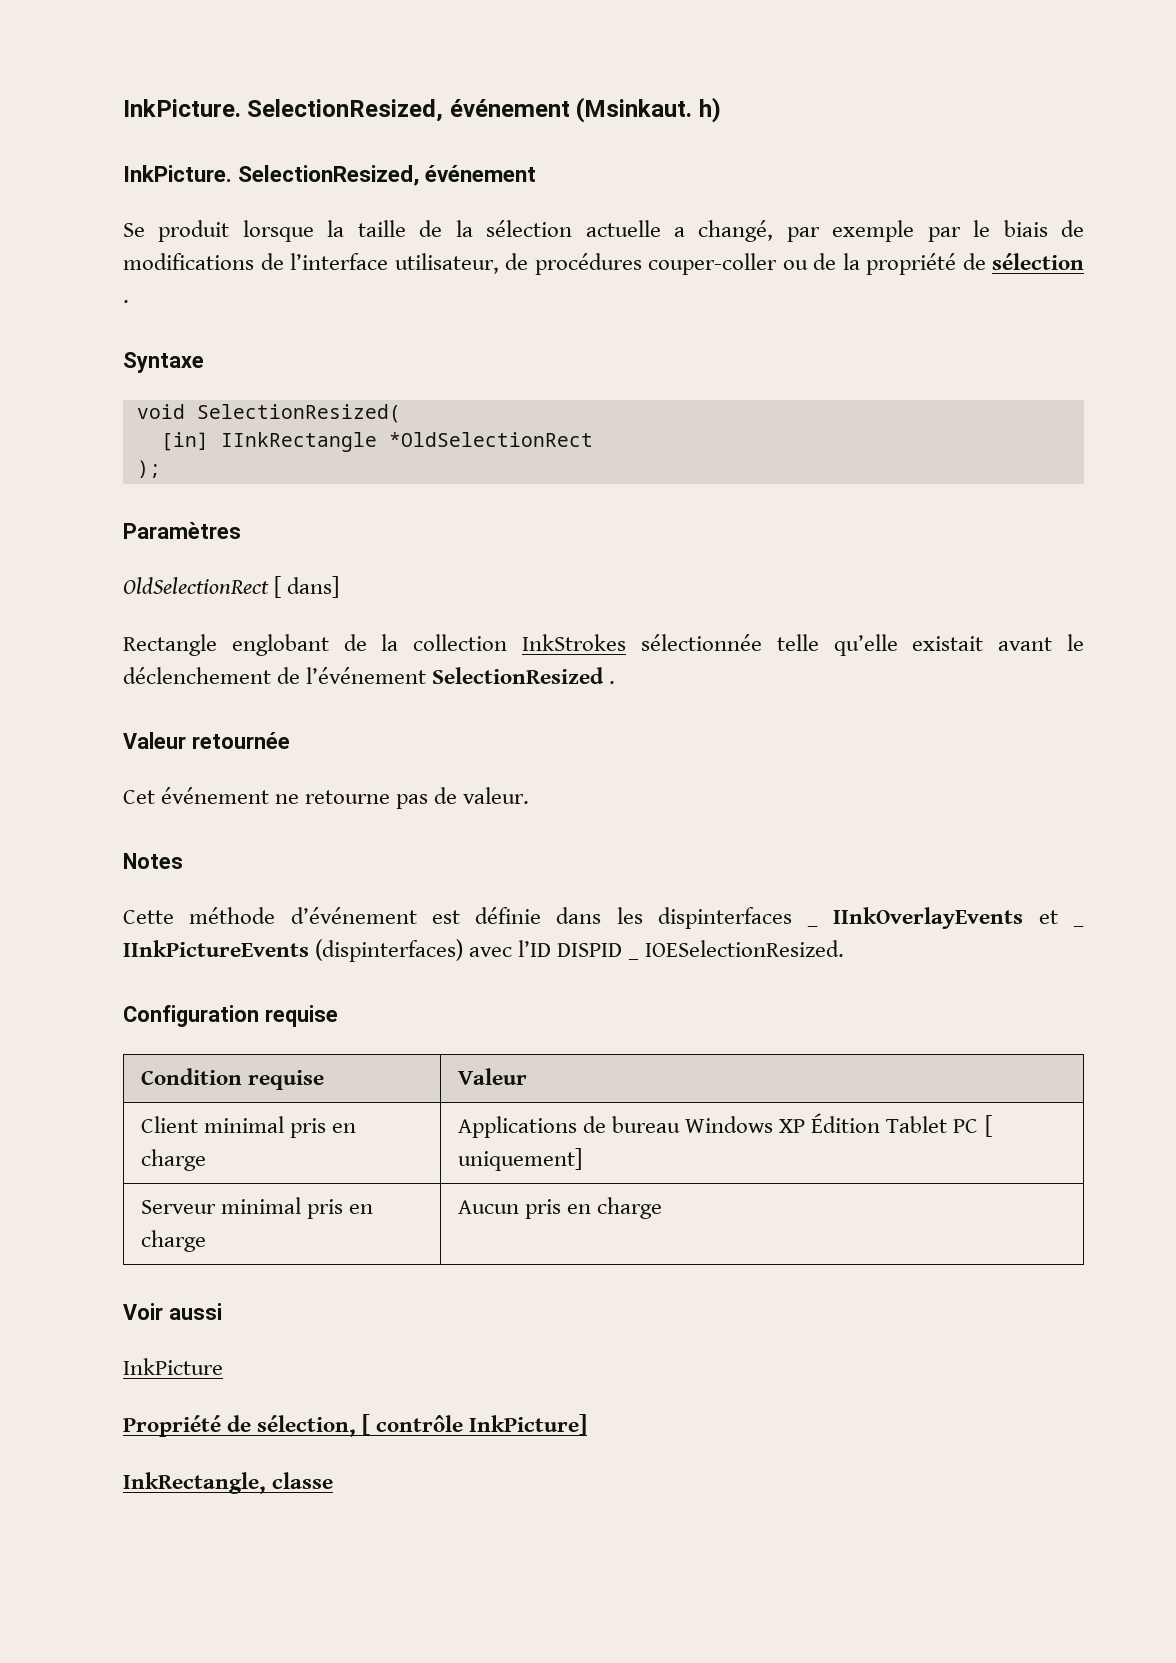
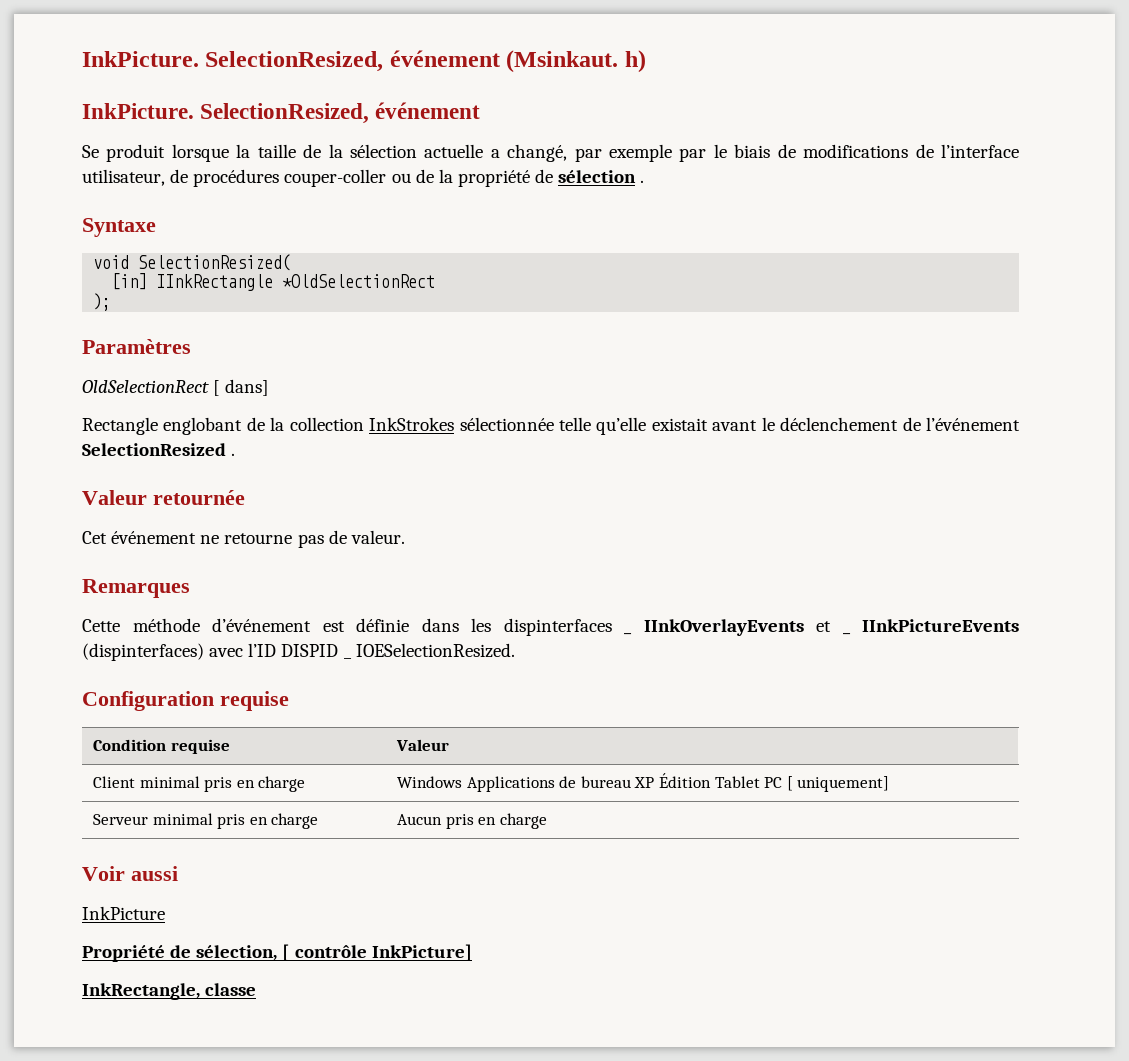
- Notes
+ Remarques
- Client minimal pris en charge | Applications de bureau Windows XP Édition Tablet PC [ uniquement]
+ Client minimal pris en charge | Windows Applications de bureau XP Édition Tablet PC [ uniquement]

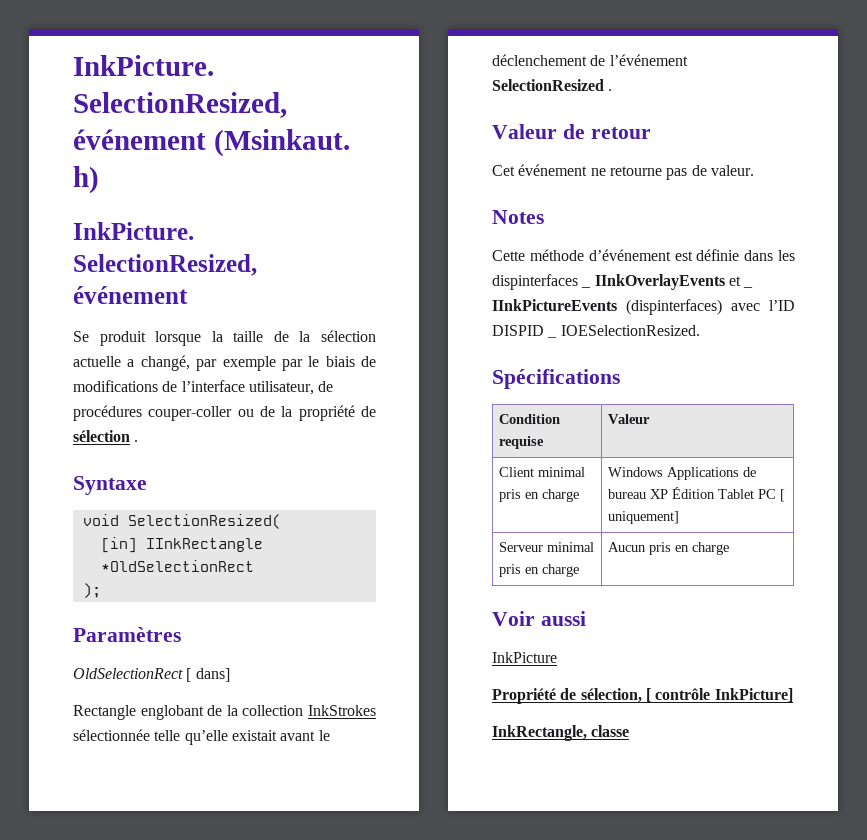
- Valeur retournée
+ Valeur de retour
- Remarques
+ Notes
- Configuration requise
+ Spécifications

